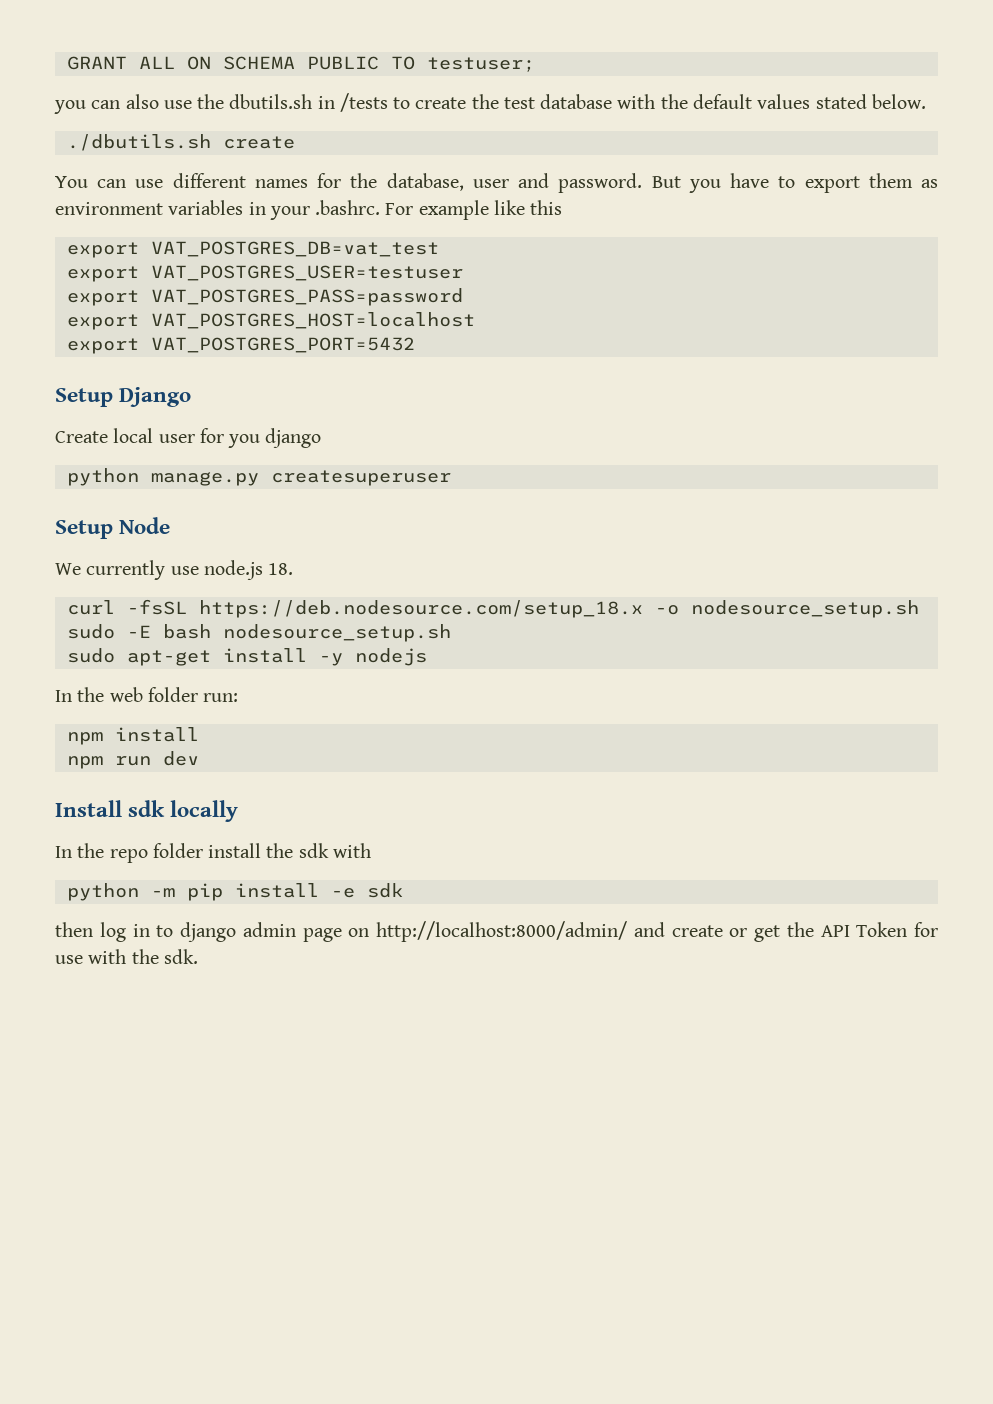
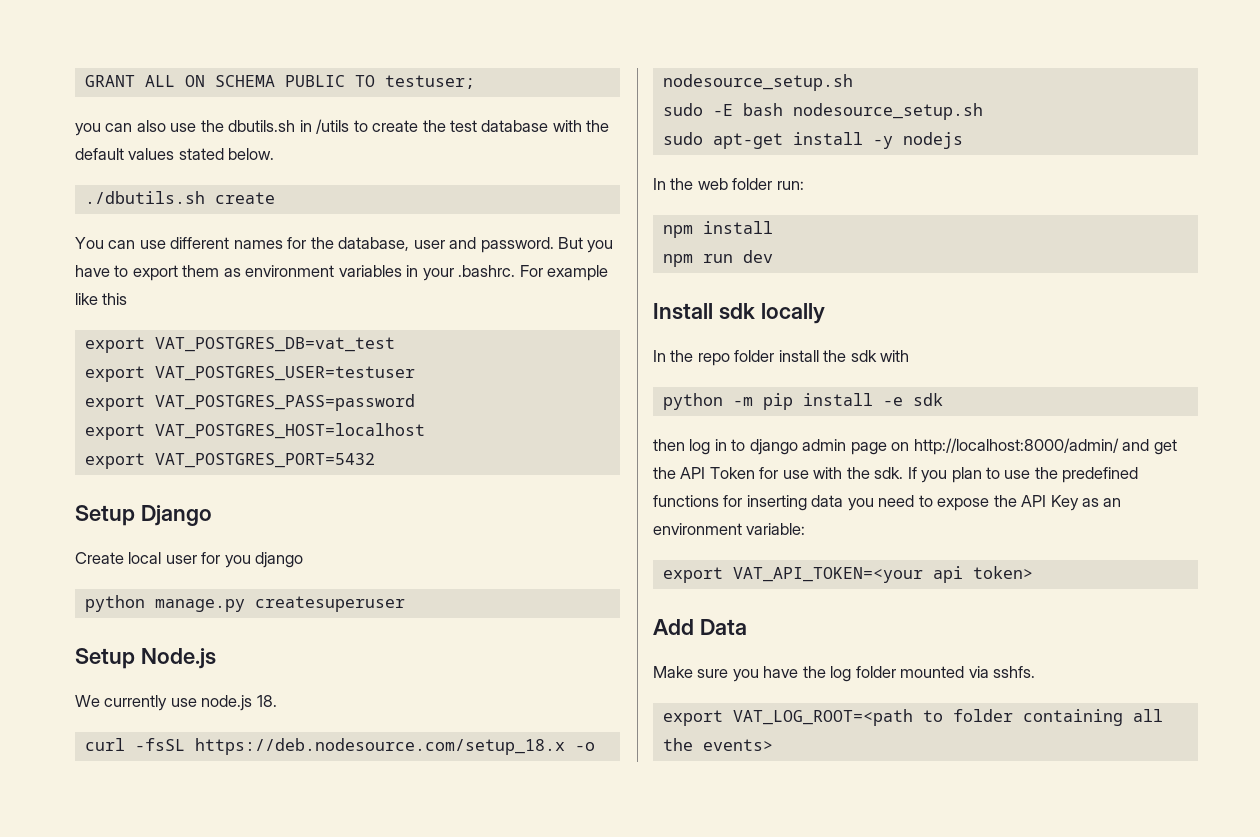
- you can also use the dbutils.sh in /tests to create the test database with the default values stated below.
+ you can also use the dbutils.sh in /utils to create the test database with the default values stated below.
- Setup Node
+ Setup Node.js
- then log in to django admin page on http://localhost:8000/admin/ and create or get the API Token for use with the sdk.
+ then log in to django admin page on http://localhost:8000/admin/ and get the API Token for use with the sdk.
+ If you plan to use the predefined functions for inserting data you need to expose the API Key as an environment variable:
+ export VAT_API_TOKEN=<your api token>
+ Add Data
+ Make sure you have the log folder mounted via sshfs.
+ export VAT_LOG_ROOT=<path to folder containing all the events>

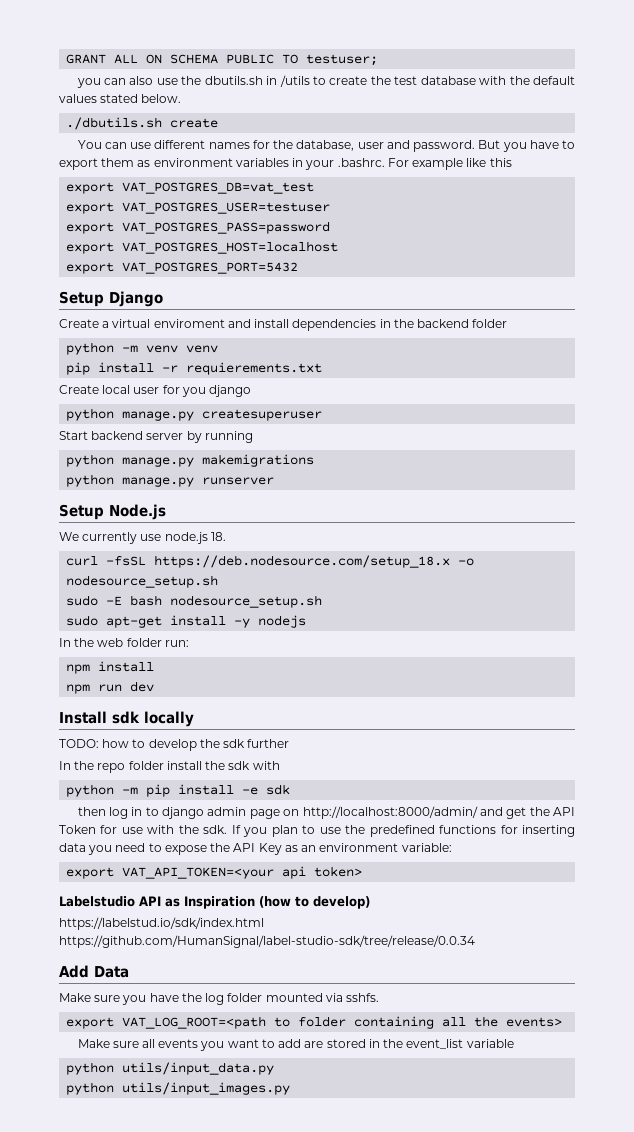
+ Create a virtual enviroment and install dependencies in the backend folder
+ python -m venv venv
+ pip install -r requierements.txt
+ Start backend server by running
+ python manage.py makemigrations
+ python manage.py runserver
+ TODO: how to develop the sdk further
+ Labelstudio API as Inspiration (how to develop)
+ https://labelstud.io/sdk/index.html https://github.com/HumanSignal/label-studio-sdk/tree/release/0.0.34
+ Make sure all events you want to add are stored in the event_list variable
+ python utils/input_data.py
+ python utils/input_images.py

